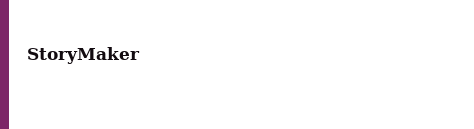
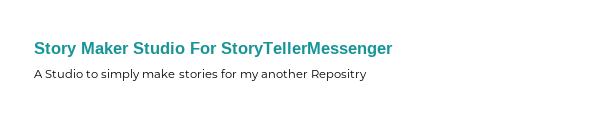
- StoryMaker
+ Story Maker Studio For StoryTellerMessenger
+ A Studio to simply make stories for my another Repositry

